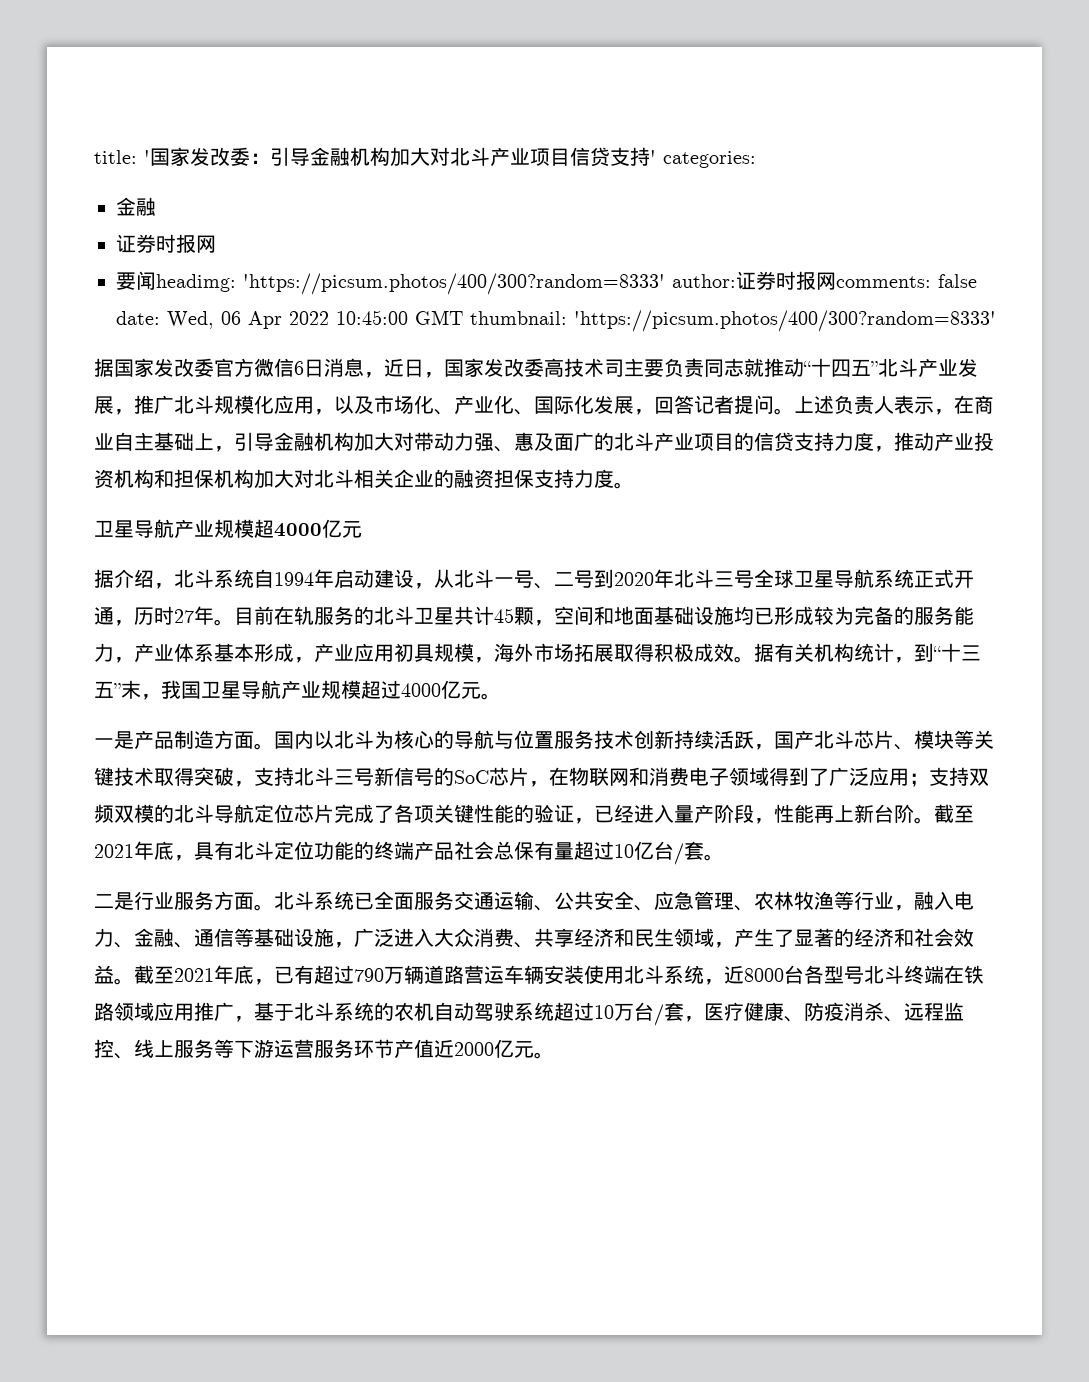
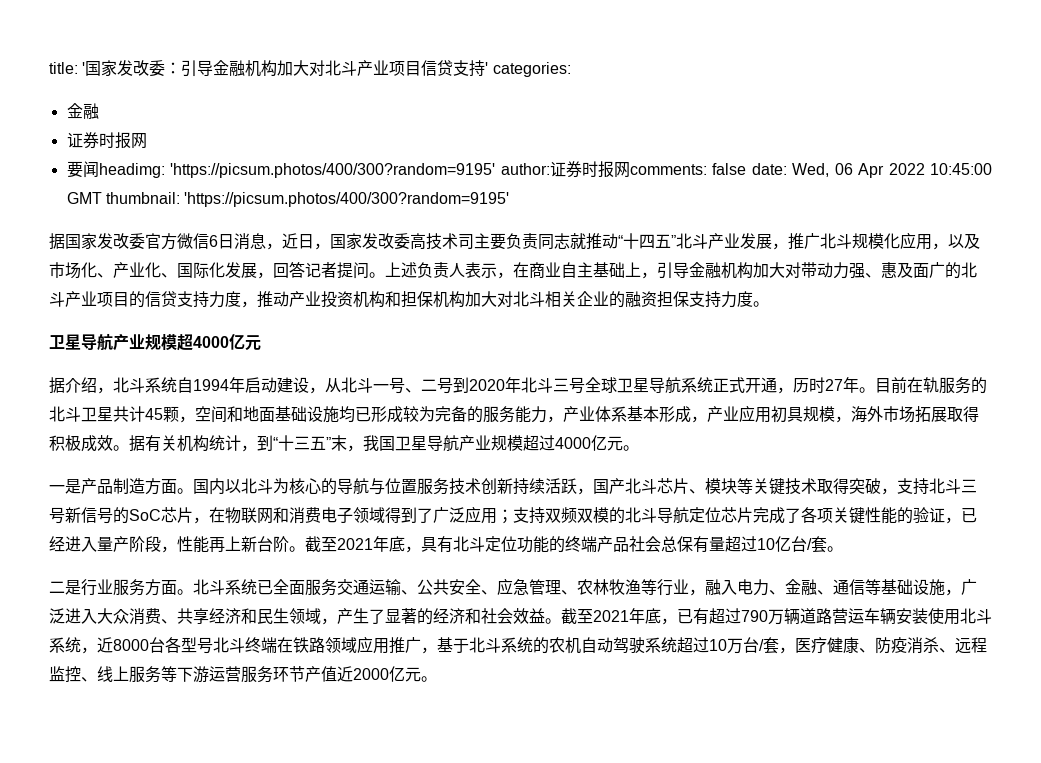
- 要闻headimg: 'https://picsum.photos/400/300?random=8333' author:证券时报网comments: false date: Wed, 06 Apr 2022 10:45:00 GMT thumbnail: 'https://picsum.photos/400/300?random=8333'
+ 要闻headimg: 'https://picsum.photos/400/300?random=9195' author:证券时报网comments: false date: Wed, 06 Apr 2022 10:45:00 GMT thumbnail: 'https://picsum.photos/400/300?random=9195'

